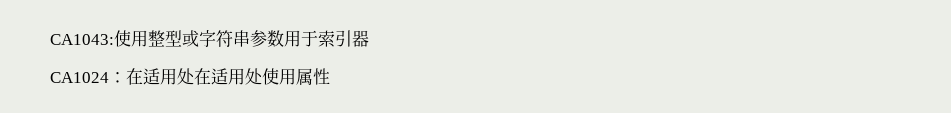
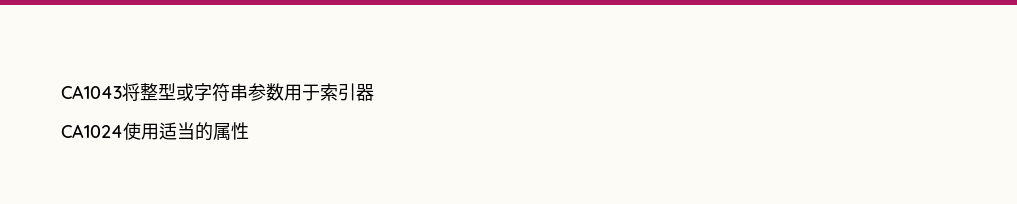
- CA1043:使用整型或字符串参数用于索引器
+ CA1043将整型或字符串参数用于索引器
- CA1024：在适用处在适用处使用属性
+ CA1024使用适当的属性

